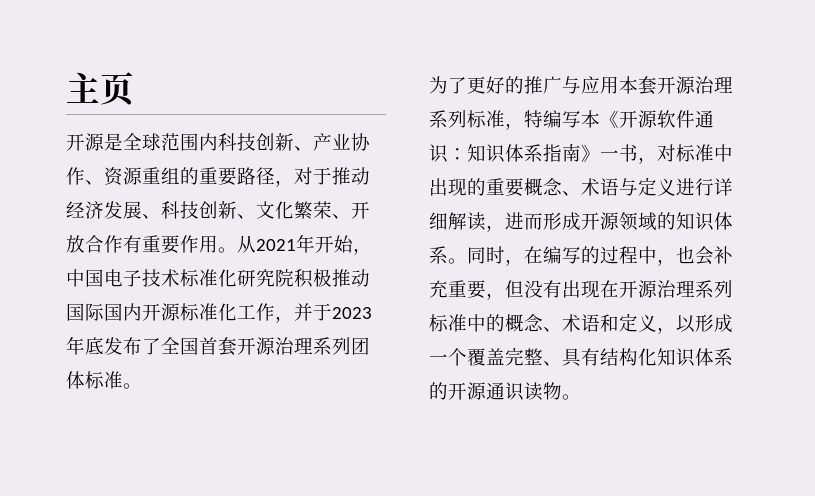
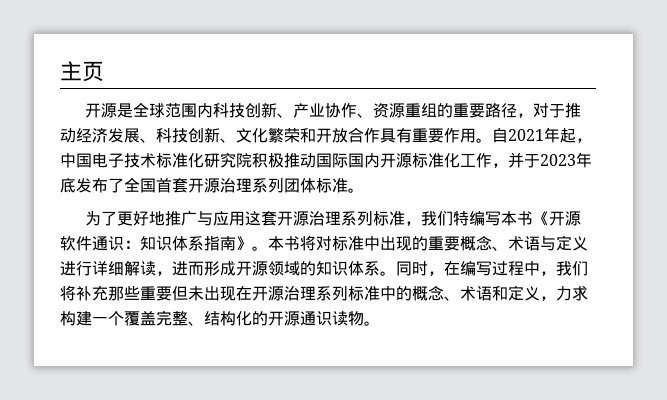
- 开源是全球范围内科技创新、产业协作、资源重组的重要路径，对于推动经济发展、科技创新、文化繁荣、开放合作有重要作用。
+ 开源是全球范围内科技创新、产业协作、资源重组的重要路径，对于推动经济发展、科技创新、文化繁荣和开放合作具有重要作用。
- 从2021年开始，中国电子技术标准化研究院积极推动国际国内开源标准化工作，并于2023年底发布了全国首套开源治理系列团体标准。
+ 自2021年起，中国电子技术标准化研究院积极推动国际国内开源标准化工作，并于2023年底发布了全国首套开源治理系列团体标准。
- 为了更好的推广与应用本套开源治理系列标准，特编写本《开源软件通识：知识体系指南》一书，对标准中出现的重要概念、术语与定义进行详细解读，进而形成开源领域的知识体系。
+ 为了更好地推广与应用这套开源治理系列标准，我们特编写本书《开源软件通识：知识体系指南》。本书将对标准中出现的重要概念、术语与定义进行详细解读，进而形成开源领域的知识体系。
- 同时，在编写的过程中，也会补充重要，但没有出现在开源治理系列标准中的概念、术语和定义，以形成一个覆盖完整、具有结构化知识体系的开源通识读物。
+ 同时，在编写过程中，我们将补充那些重要但未出现在开源治理系列标准中的概念、术语和定义，力求构建一个覆盖完整、结构化的开源通识读物。

